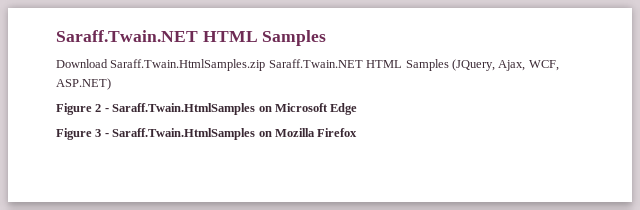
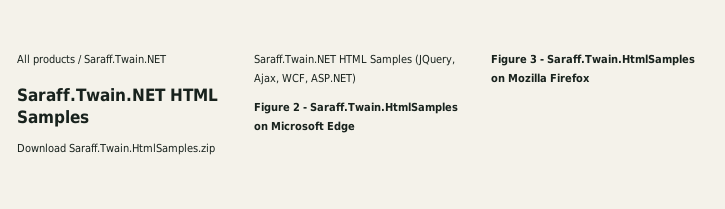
+ All products / Saraff.Twain.NET

